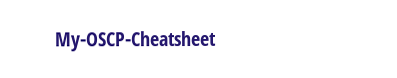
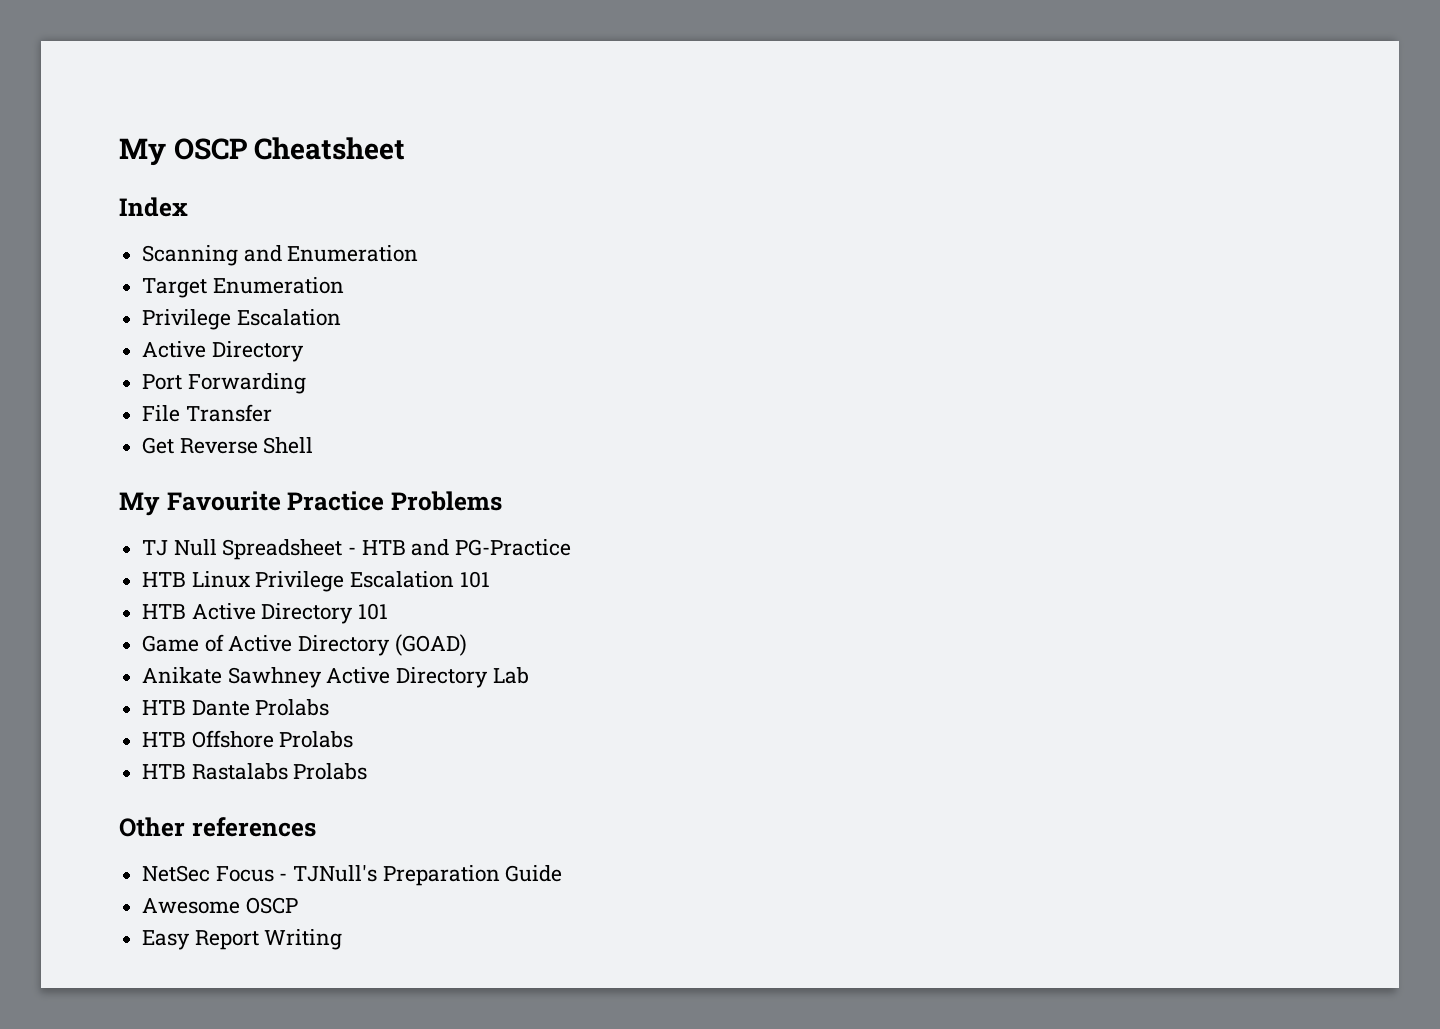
- My-OSCP-Cheatsheet
+ My OSCP Cheatsheet
+ Index
+ Scanning and Enumeration
+ Target Enumeration
+ Privilege Escalation
+ Active Directory
+ Port Forwarding
+ File Transfer
+ Get Reverse Shell
+ My Favourite Practice Problems
+ TJ Null Spreadsheet - HTB and PG-Practice
+ HTB Linux Privilege Escalation 101
+ HTB Active Directory 101
+ Game of Active Directory (GOAD)
+ Anikate Sawhney Active Directory Lab
+ HTB Dante Prolabs
+ HTB Offshore Prolabs
+ HTB Rastalabs Prolabs
+ Other references
+ NetSec Focus - TJNull's Preparation Guide
+ Awesome OSCP
+ Easy Report Writing

